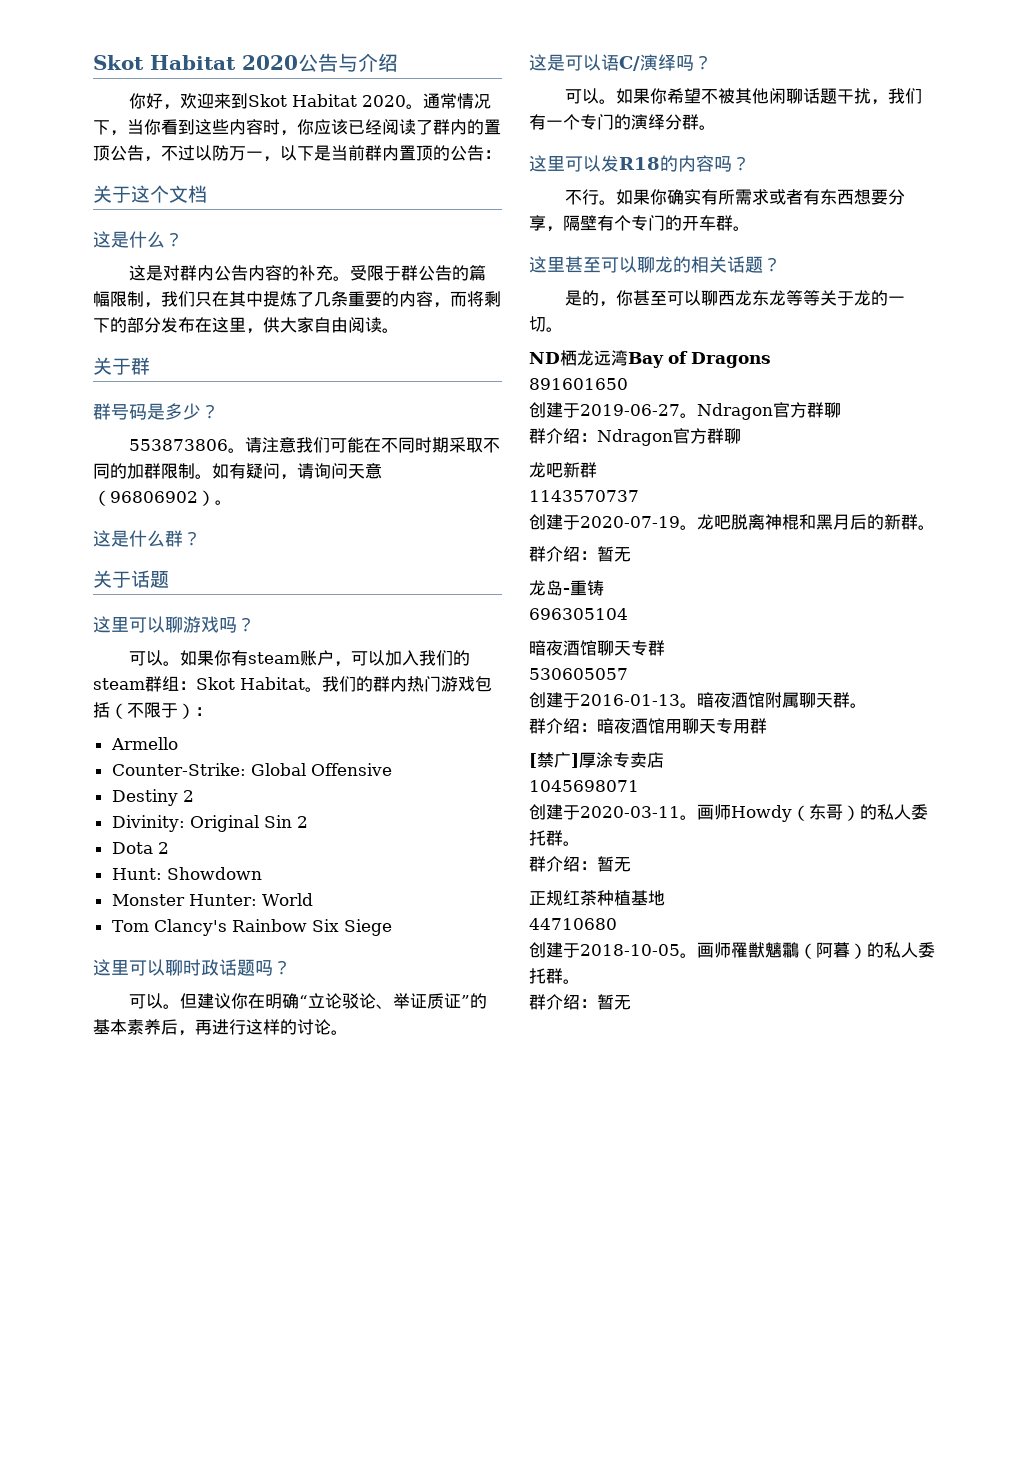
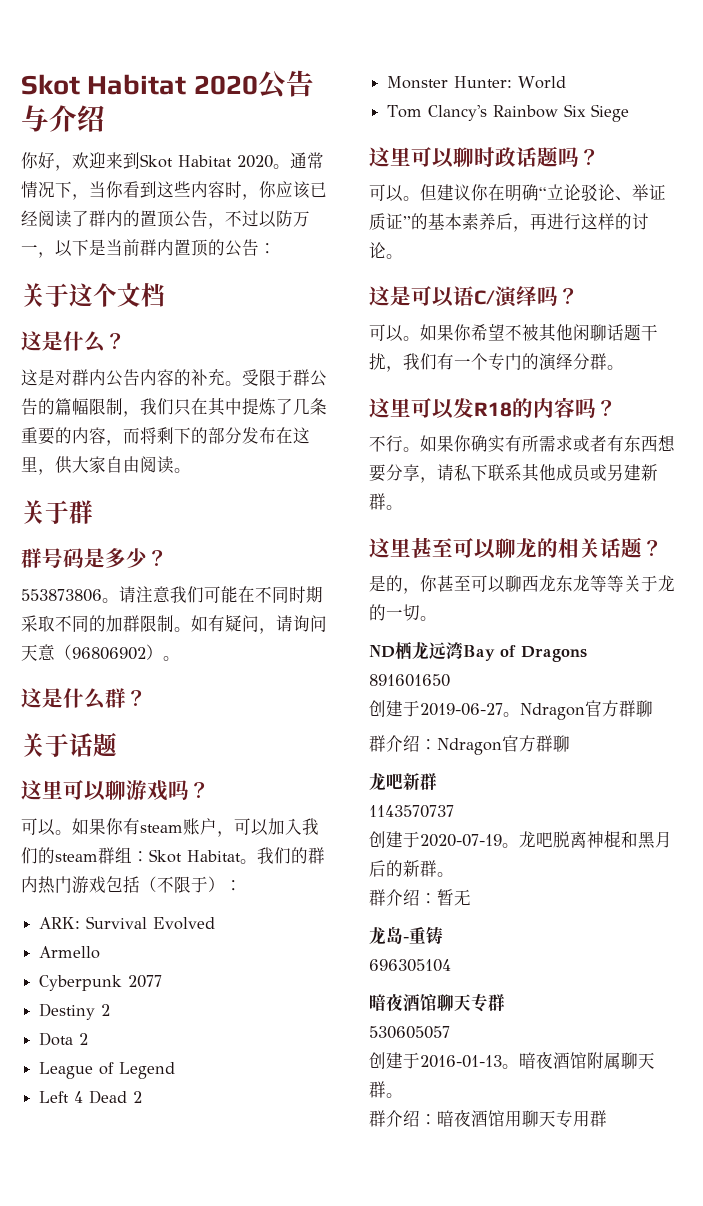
+ ARK: Survival Evolved
  Armello
- Counter-Strike: Global Offensive
+ Cyberpunk 2077
  Destiny 2
- Divinity: Original Sin 2
  Dota 2
- Hunt: Showdown
+ League of Legend
+ Left 4 Dead 2
- 如果你确实有所需求或者有东西想要分享，隔壁有个专门的开车群。
+ 如果你确实有所需求或者有东西想要分享，请私下联系其他成员或另建新群。
- [禁广]厚涂专卖店
- 1045698071
- 创建于2020-03-11。画师Howdy（东哥）的私人委托群。
- 群介绍：暂无
- 正规红茶种植基地
- 44710680
- 创建于2018-10-05。画师罹獣魑鸘（阿暮）的私人委托群。
- 群介绍：暂无

